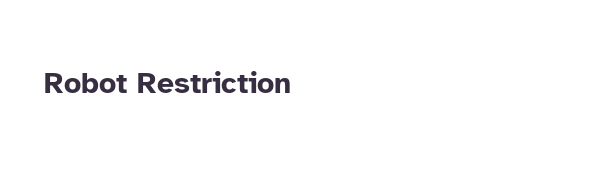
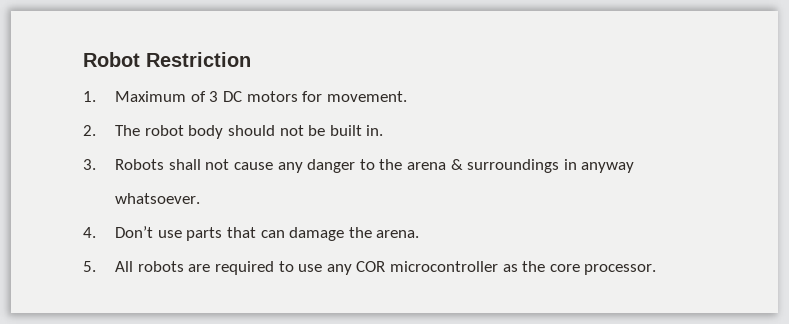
+ 1. Maximum of 3 DC motors for movement.
+ 2. The robot body should not be built in.
+ 3. Robots shall not cause any danger to the arena & surroundings in anyway
+ whatsoever.
+ 4. Don’t use parts that can damage the arena.
+ 5. All robots are required to use any COR microcontroller as the core processor.

